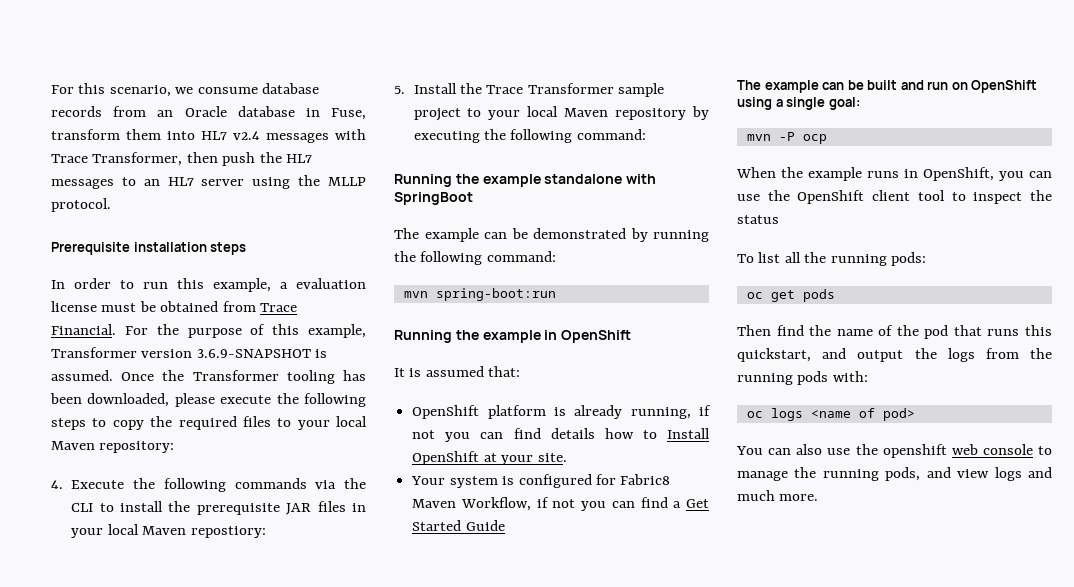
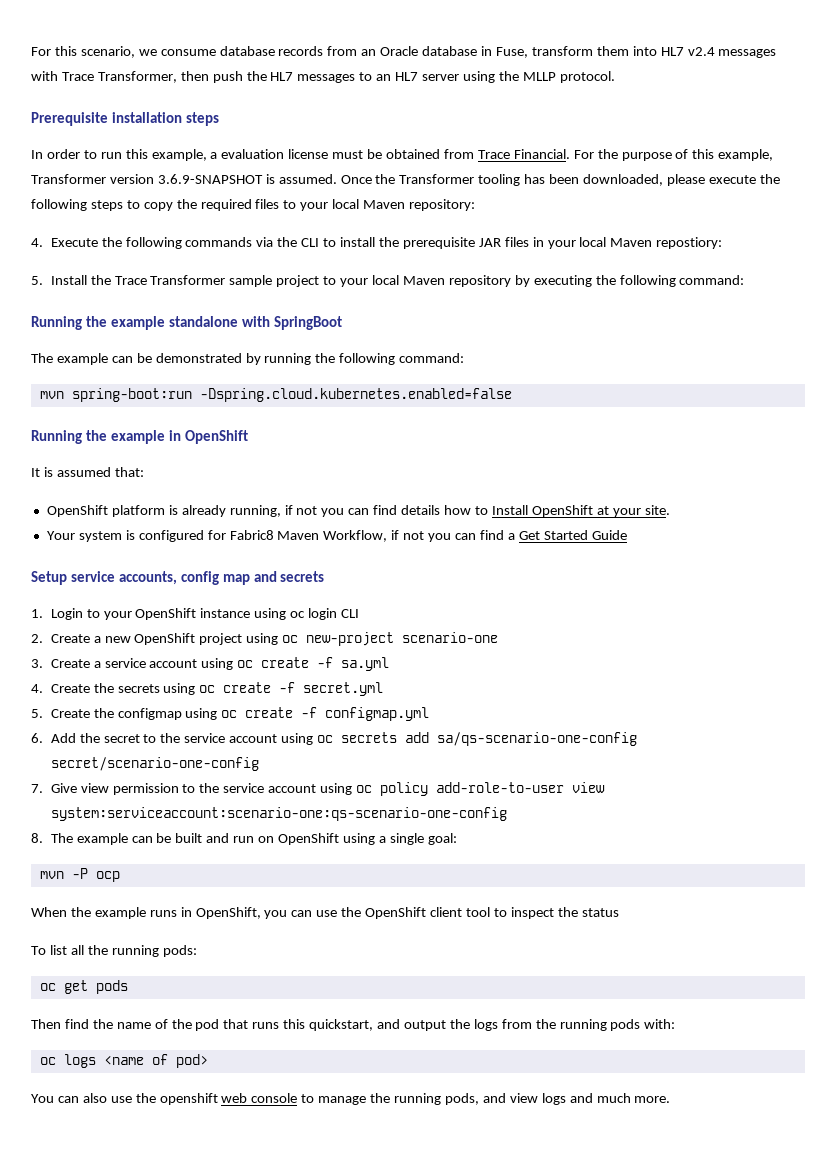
- mvn spring-boot:run
+ mvn spring-boot:run -Dspring.cloud.kubernetes.enabled=false
- The example can be built and run on OpenShift using a single goal:
+ Setup service accounts, config map and secrets
+ 1. Login to your OpenShift instance using oc login CLI
+ 2. Create a new OpenShift project using oc new-project scenario-one
+ 3. Create a service account using oc create -f sa.yml
+ 4. Create the secrets using oc create -f secret.yml
+ 5. Create the configmap using oc create -f configmap.yml
+ 6. Add the secret to the service account using oc secrets add sa/qs-scenario-one-config secret/scenario-one-config
+ 7. Give view permission to the service account using oc policy add-role-to-user view system:serviceaccount:scenario-one:qs-scenario-one-config
+ 8. The example can be built and run on OpenShift using a single goal:

